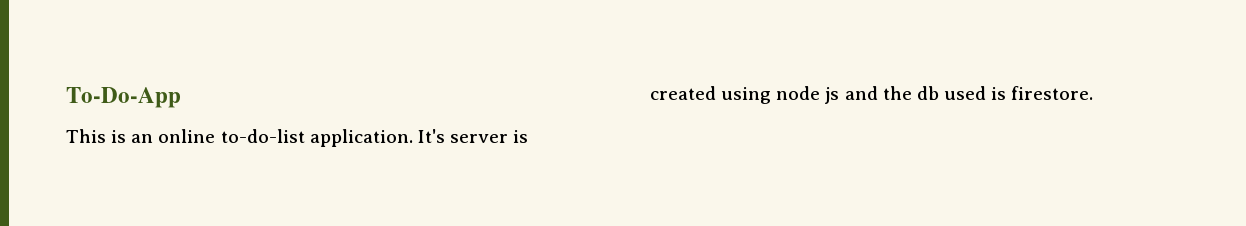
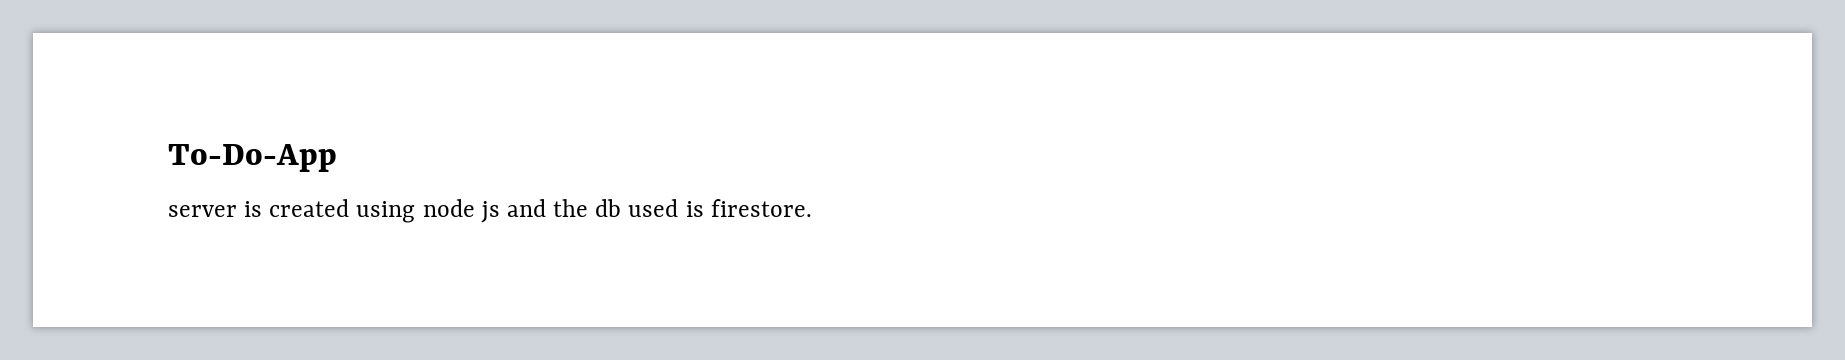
- This is an online to-do-list application. It's server is created using node js and the db used is firestore.
+ server is created using node js and the db used is firestore.

